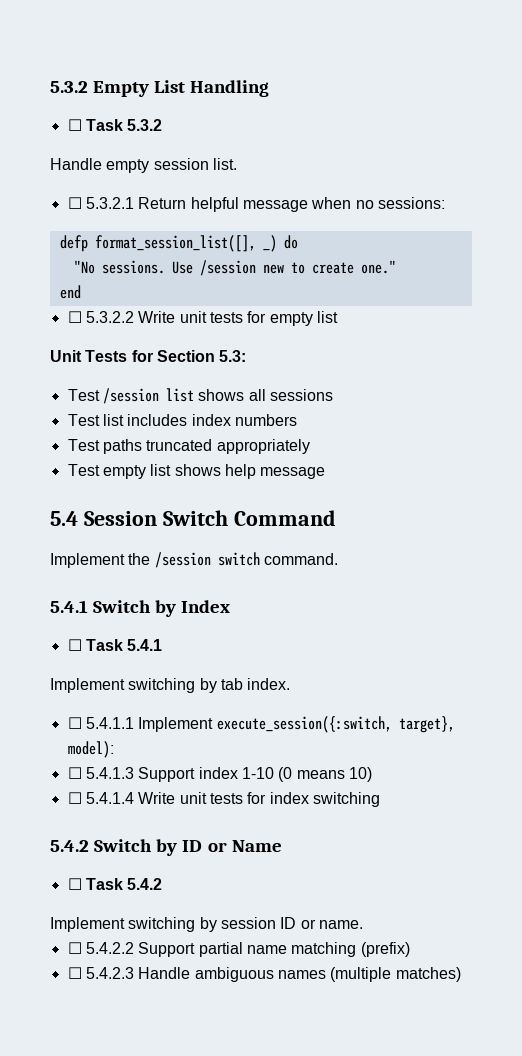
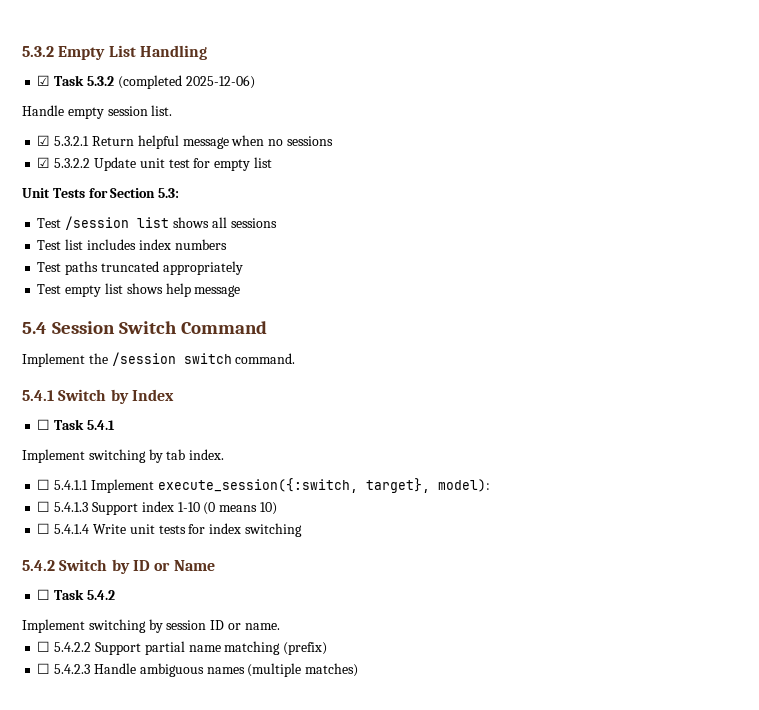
- ☐ Task 5.3.2
+ ☑ Task 5.3.2 (completed 2025-12-06)
- ☐ 5.3.2.1 Return helpful message when no sessions:
- defp format_session_list([], _) do
- "No sessions. Use /session new to create one."
- end
- ☐ 5.3.2.2 Write unit tests for empty list
+ ☑ 5.3.2.1 Return helpful message when no sessions
+ ☑ 5.3.2.2 Update unit test for empty list

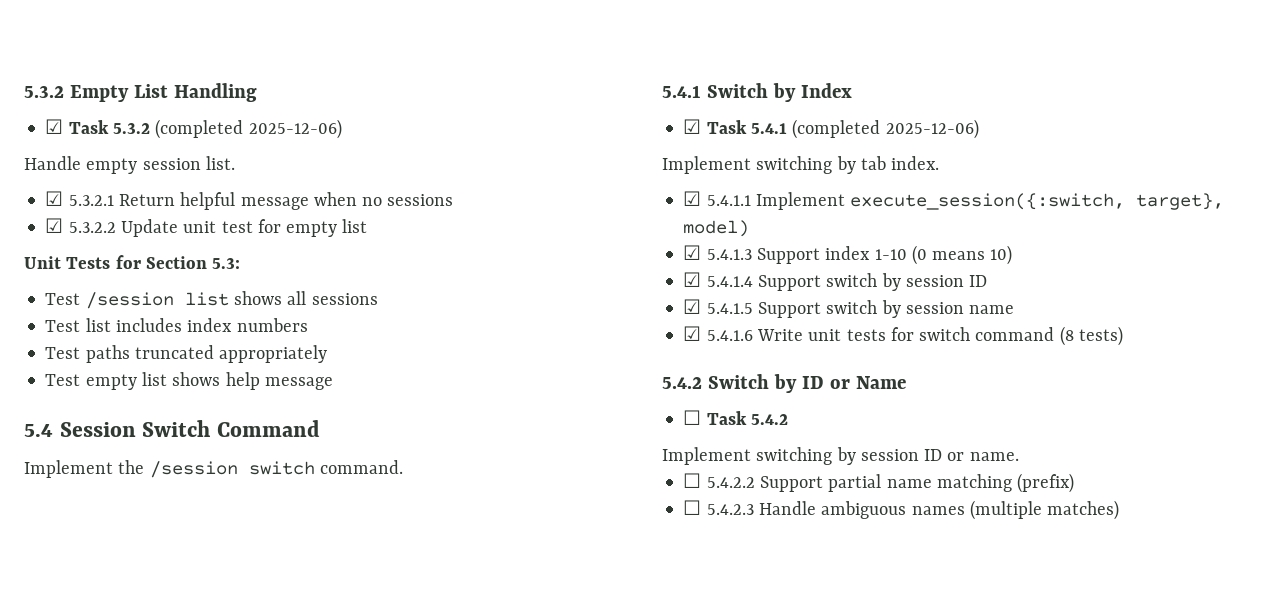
- ☐ Task 5.4.1
+ ☑ Task 5.4.1 (completed 2025-12-06)
- ☐ 5.4.1.1 Implement execute_session({:switch, target}, model):
- ☐ 5.4.1.3 Support index 1-10 (0 means 10)
+ ☑ 5.4.1.1 Implement execute_session({:switch, target}, model)
+ ☑ 5.4.1.3 Support index 1-10 (0 means 10)
- ☐ 5.4.1.4 Write unit tests for index switching
+ ☑ 5.4.1.4 Support switch by session ID
+ ☑ 5.4.1.5 Support switch by session name
+ ☑ 5.4.1.6 Write unit tests for switch command (8 tests)

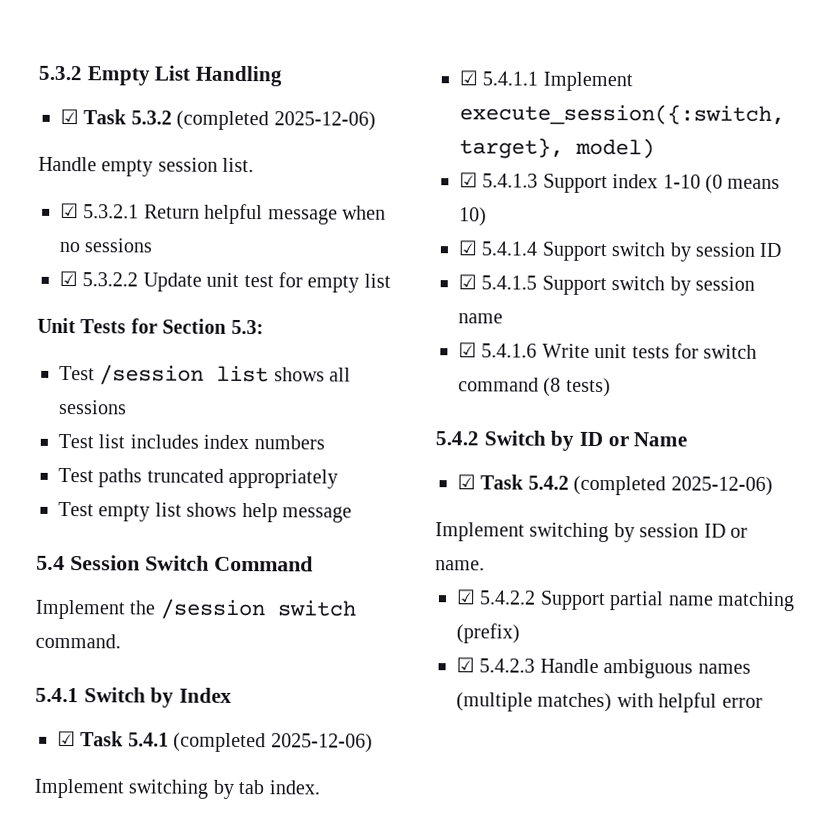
- ☐ Task 5.4.2
+ ☑ Task 5.4.2 (completed 2025-12-06)
- ☐ 5.4.2.2 Support partial name matching (prefix)
+ ☑ 5.4.2.2 Support partial name matching (prefix)
- ☐ 5.4.2.3 Handle ambiguous names (multiple matches)
+ ☑ 5.4.2.3 Handle ambiguous names (multiple matches) with helpful error

